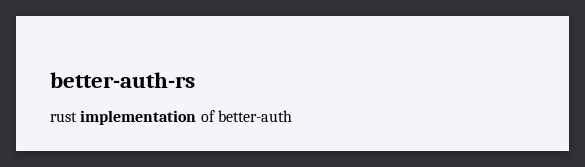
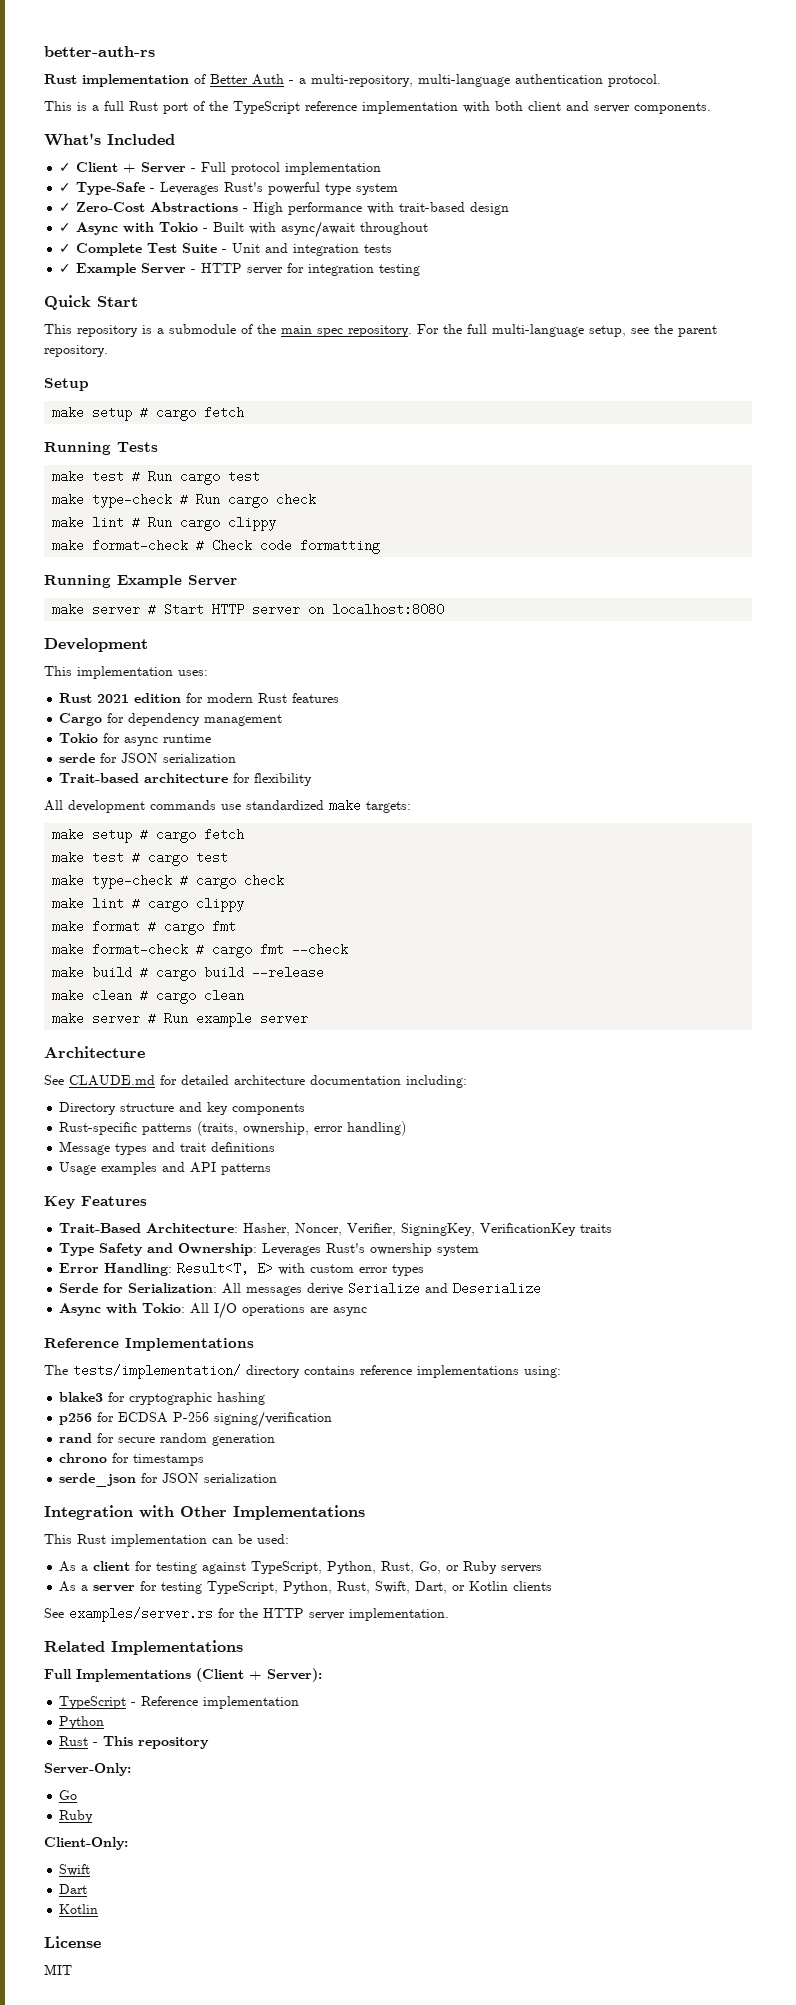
- rust implementation of better-auth
+ Rust implementation of Better Auth - a multi-repository, multi-language authentication protocol.
+ This is a full Rust port of the TypeScript reference implementation with both client and server components.
+ What's Included
+ ✓ Client + Server - Full protocol implementation
+ ✓ Type-Safe - Leverages Rust's powerful type system
+ ✓ Zero-Cost Abstractions - High performance with trait-based design
+ ✓ Async with Tokio - Built with async/await throughout
+ ✓ Complete Test Suite - Unit and integration tests
+ ✓ Example Server - HTTP server for integration testing
+ Quick Start
+ This repository is a submodule of the main spec repository. For the full multi-language setup, see the parent repository.
+ Setup
+ make setup # cargo fetch
+ Running Tests
+ make test # Run cargo test
+ make type-check # Run cargo check
+ make lint # Run cargo clippy
+ make format-check # Check code formatting
+ Running Example Server
+ make server # Start HTTP server on localhost:8080
+ Development
+ This implementation uses:
+ Rust 2021 edition for modern Rust features
+ Cargo for dependency management
+ Tokio for async runtime
+ serde for JSON serialization
+ Trait-based architecture for flexibility
+ All development commands use standardized make targets:
+ make setup # cargo fetch
+ make test # cargo test
+ make type-check # cargo check
+ make lint # cargo clippy
+ make format # cargo fmt
+ make format-check # cargo fmt --check
+ make build # cargo build --release
+ make clean # cargo clean
+ make server # Run example server
+ Architecture
+ See CLAUDE.md for detailed architecture documentation including:
+ Directory structure and key components
+ Rust-specific patterns (traits, ownership, error handling)
+ Message types and trait definitions
+ Usage examples and API patterns
+ Key Features
+ Trait-Based Architecture: Hasher, Noncer, Verifier, SigningKey, VerificationKey traits
+ Type Safety and Ownership: Leverages Rust's ownership system
+ Error Handling: Result<T, E> with custom error types
+ Serde for Serialization: All messages derive Serialize and Deserialize
+ Async with Tokio: All I/O operations are async
+ Reference Implementations
+ The tests/implementation/ directory contains reference implementations using:
+ blake3 for cryptographic hashing
+ p256 for ECDSA P-256 signing/verification
+ rand for secure random generation
+ chrono for timestamps
+ serde_json for JSON serialization
+ Integration with Other Implementations
+ This Rust implementation can be used:
+ As a client for testing against TypeScript, Python, Rust, Go, or Ruby servers
+ As a server for testing TypeScript, Python, Rust, Swift, Dart, or Kotlin clients
+ See examples/server.rs for the HTTP server implementation.
+ Related Implementations
+ Full Implementations (Client + Server):
+ TypeScript - Reference implementation
+ Python
+ Rust - This repository
+ Server-Only:
+ Go
+ Ruby
+ Client-Only:
+ Swift
+ Dart
+ Kotlin
+ License
+ MIT

